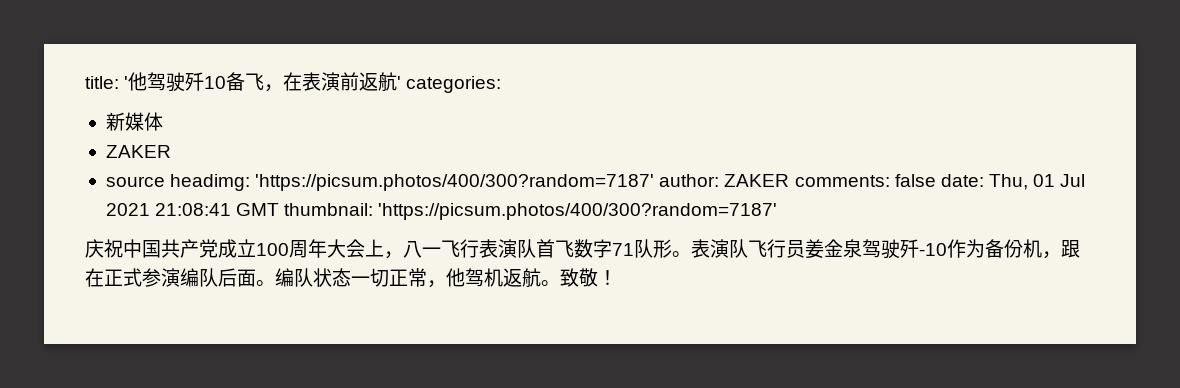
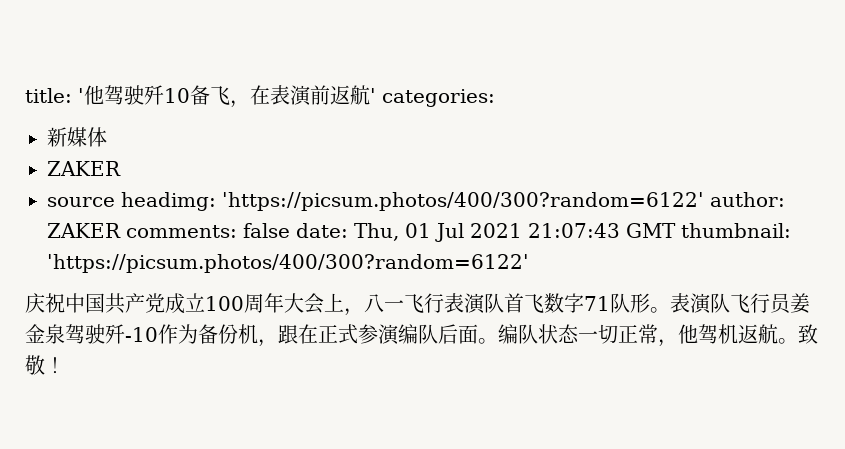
- source headimg: 'https://picsum.photos/400/300?random=7187' author: ZAKER comments: false date: Thu, 01 Jul 2021 21:08:41 GMT thumbnail: 'https://picsum.photos/400/300?random=7187'
+ source headimg: 'https://picsum.photos/400/300?random=6122' author: ZAKER comments: false date: Thu, 01 Jul 2021 21:07:43 GMT thumbnail: 'https://picsum.photos/400/300?random=6122'

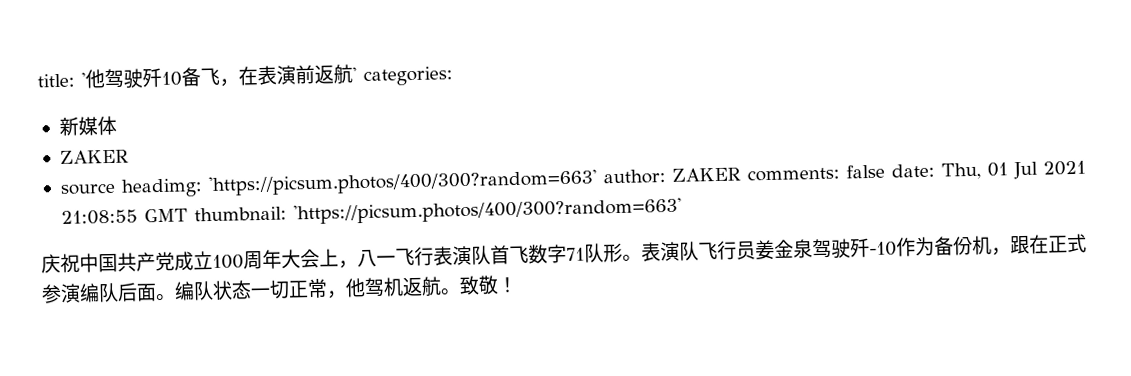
- source headimg: 'https://picsum.photos/400/300?random=6122' author: ZAKER comments: false date: Thu, 01 Jul 2021 21:07:43 GMT thumbnail: 'https://picsum.photos/400/300?random=6122'
+ source headimg: 'https://picsum.photos/400/300?random=663' author: ZAKER comments: false date: Thu, 01 Jul 2021 21:08:55 GMT thumbnail: 'https://picsum.photos/400/300?random=663'

